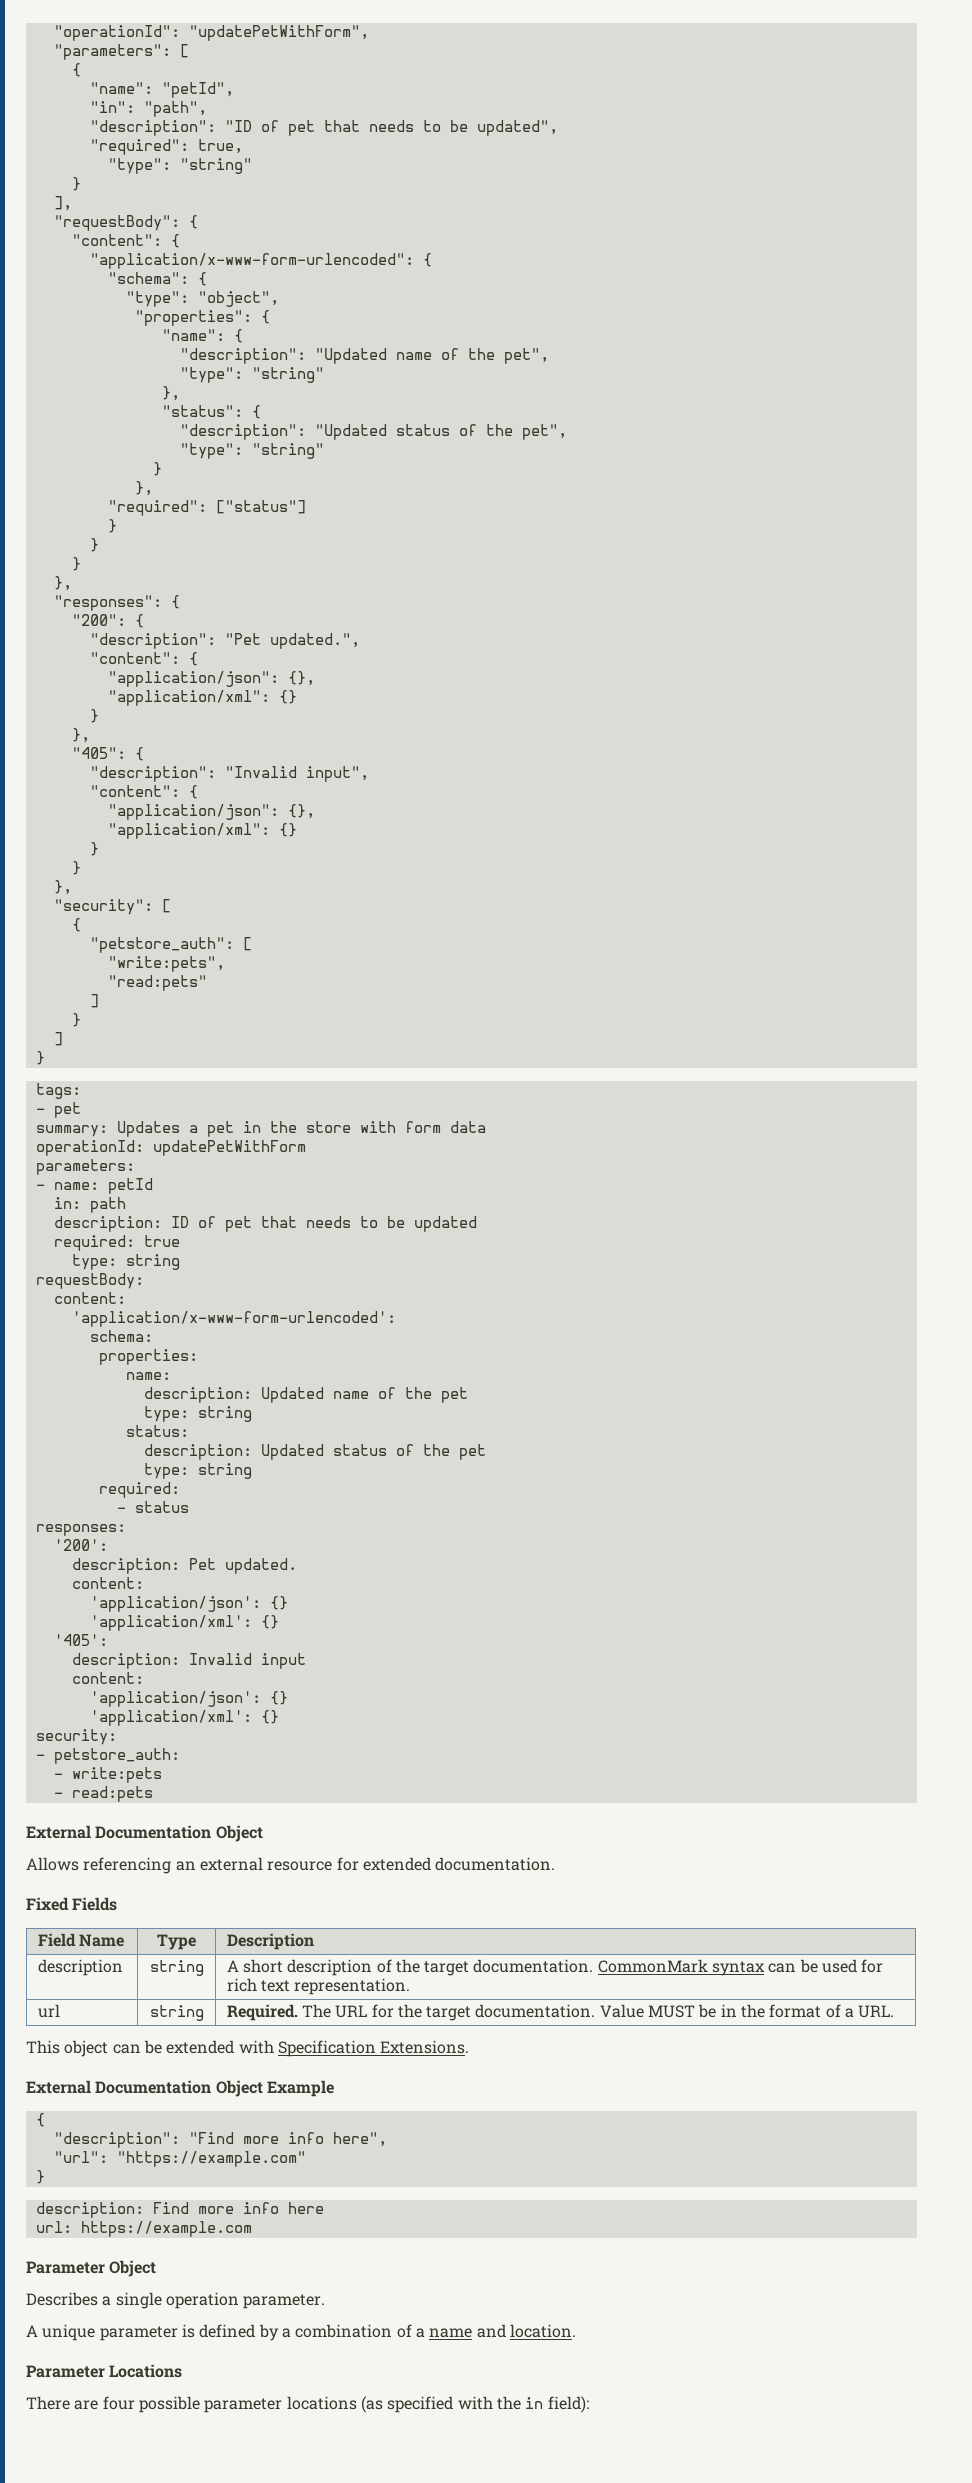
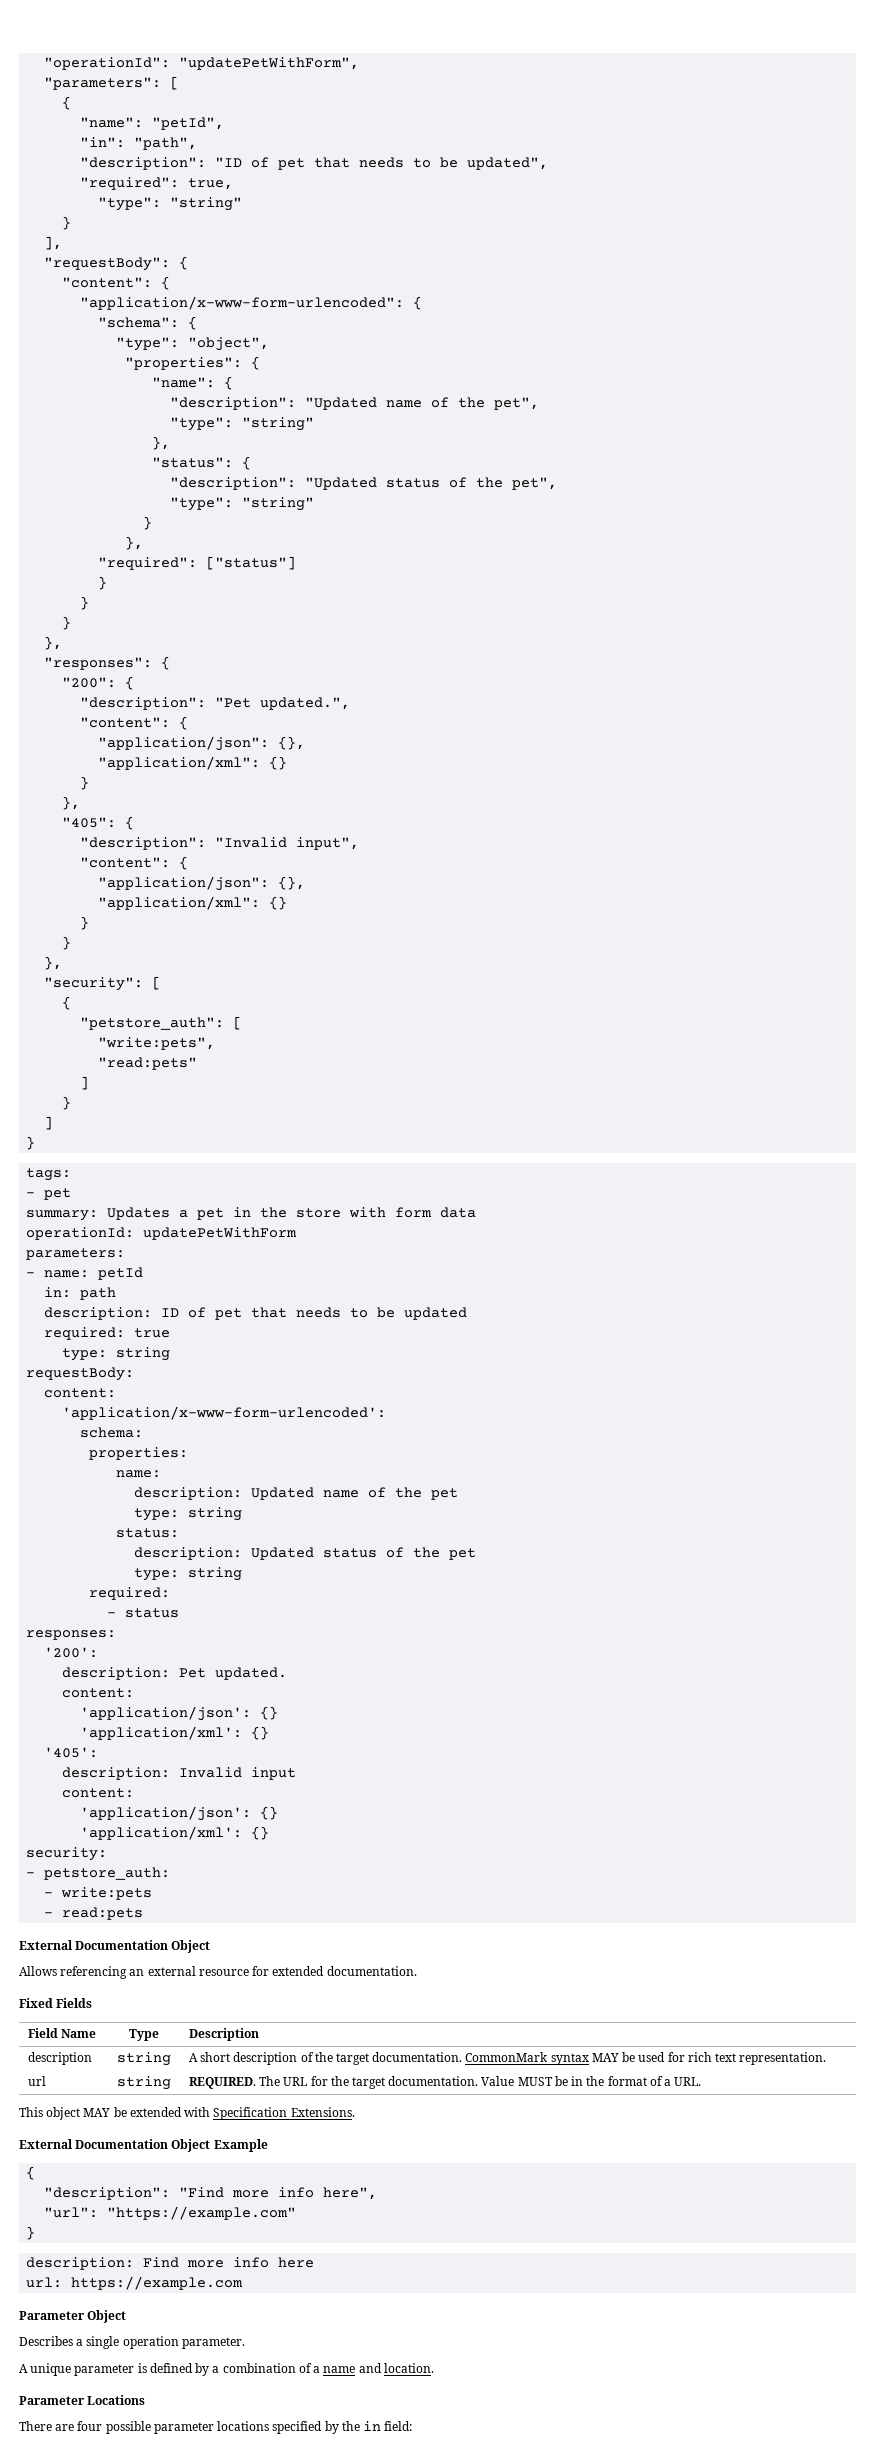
- description | string | A short description of the target documentation. CommonMark syntax can be used for rich text representation.
+ description | string | A short description of the target documentation. CommonMark syntax MAY be used for rich text representation.
- url | string | Required. The URL for the target documentation. Value MUST be in the format of a URL.
+ url | string | REQUIRED. The URL for the target documentation. Value MUST be in the format of a URL.
- This object can be extended with Specification Extensions.
+ This object MAY be extended with Specification Extensions.
- There are four possible parameter locations (as specified with the in field):
+ There are four possible parameter locations specified by the in field:

